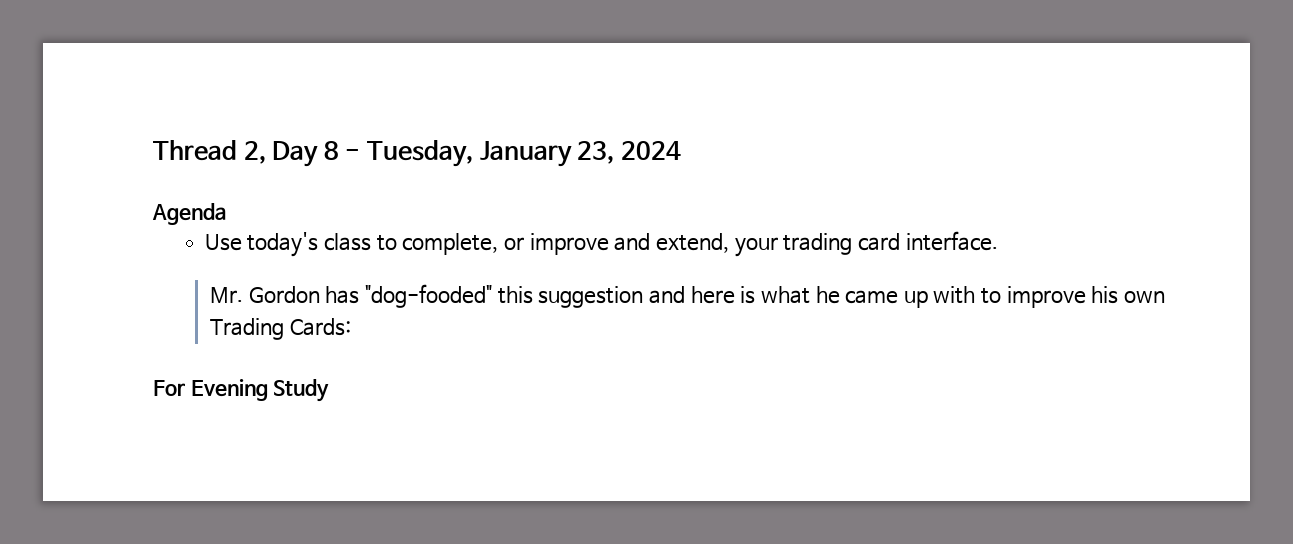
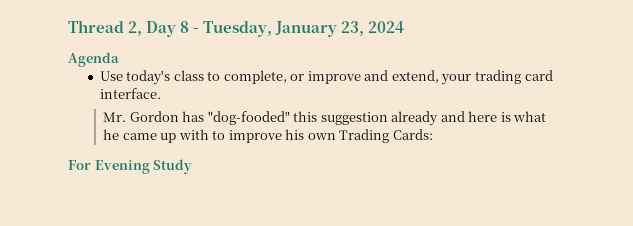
- Mr. Gordon has "dog-fooded" this suggestion and here is what he came up with to improve his own Trading Cards:
+ Mr. Gordon has "dog-fooded" this suggestion already and here is what he came up with to improve his own Trading Cards:

